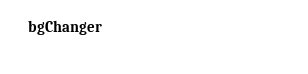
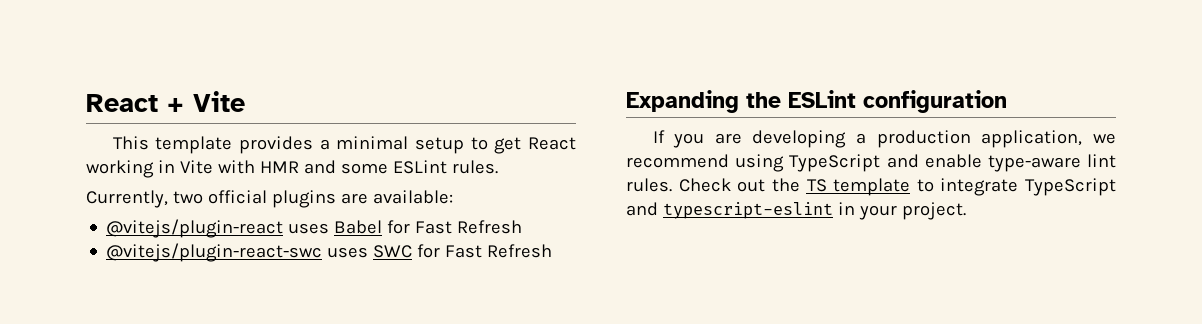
- bgChanger
+ React + Vite
+ This template provides a minimal setup to get React working in Vite with HMR and some ESLint rules.
+ Currently, two official plugins are available:
+ @vitejs/plugin-react uses Babel for Fast Refresh
+ @vitejs/plugin-react-swc uses SWC for Fast Refresh
+ Expanding the ESLint configuration
+ If you are developing a production application, we recommend using TypeScript and enable type-aware lint rules. Check out the TS template to integrate TypeScript and typescript-eslint in your project.

